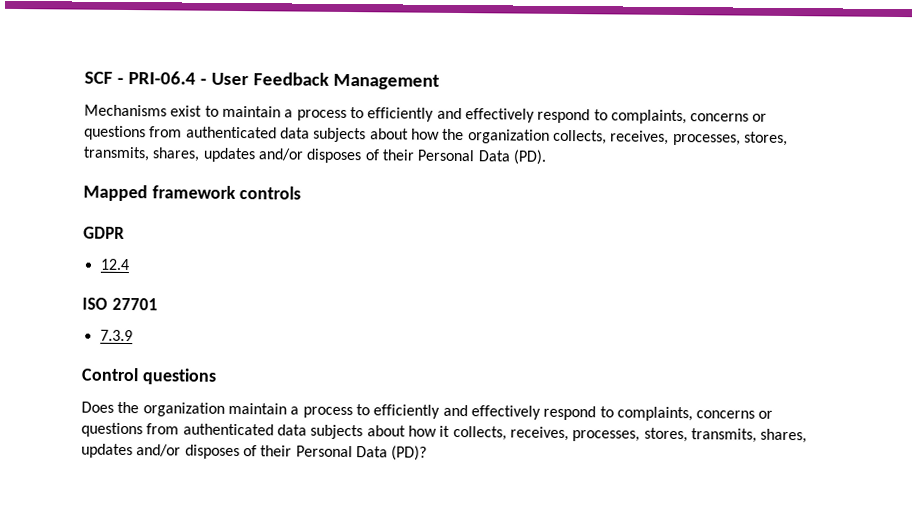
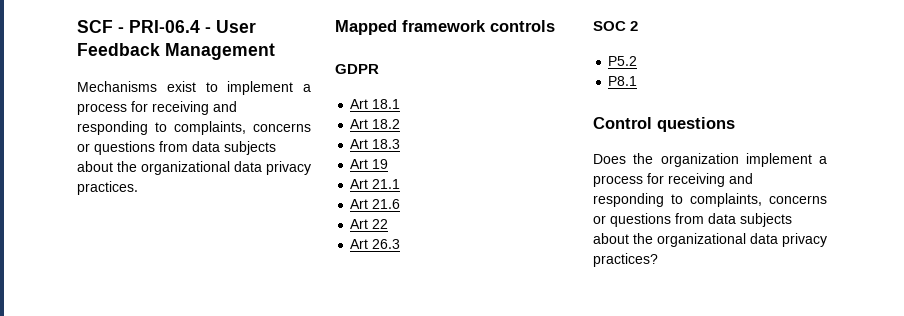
- Mechanisms exist to maintain a process to efficiently and effectively respond to complaints, concerns or questions from authenticated data subjects about how the organization collects, receives, processes, stores, transmits, shares, updates and/or disposes of their Personal Data (PD).
+ Mechanisms exist to implement a process for receiving and responding to complaints, concerns or questions from data subjects about the organizational data privacy practices.
  Mapped framework controls
  GDPR
- 12.4
- ISO 27701
- 7.3.9
+ Art 18.1
+ Art 18.2
+ Art 18.3
+ Art 19
+ Art 21.1
+ Art 21.6
+ Art 22
+ Art 26.3
+ SOC 2
+ P5.2
+ P8.1
- Does the organization maintain a process to efficiently and effectively respond to complaints, concerns or questions from authenticated data subjects about how it collects, receives, processes, stores, transmits, shares, updates and/or disposes of their Personal Data (PD)?
+ Does the organization implement a process for receiving and responding to complaints, concerns or questions from data subjects about the organizational data privacy practices?

